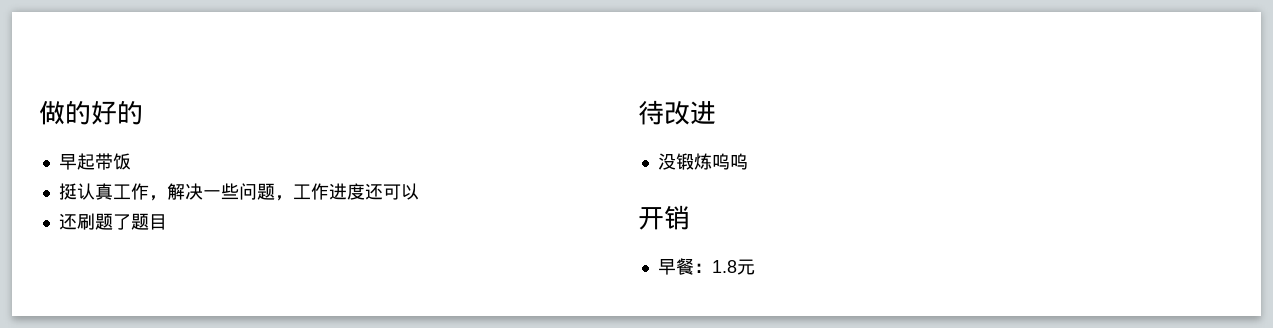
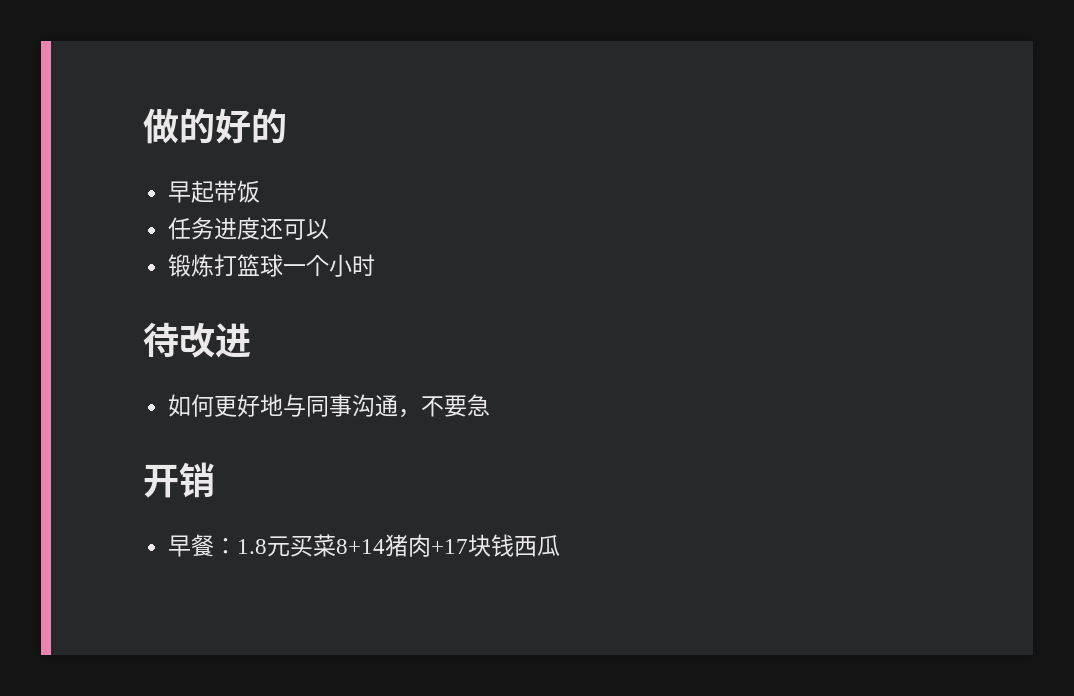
- 挺认真工作，解决一些问题，工作进度还可以
- 还刷题了题目
+ 任务进度还可以
+ 锻炼打篮球一个小时
  待改进
- 没锻炼呜呜
+ 如何更好地与同事沟通，不要急
  开销
- 早餐：1.8元
+ 早餐：1.8元买菜8+14猪肉+17块钱西瓜

